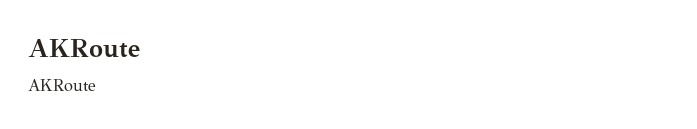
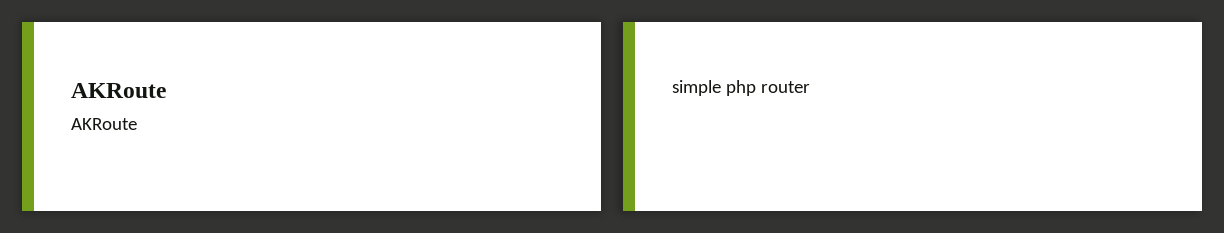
+ simple php router

